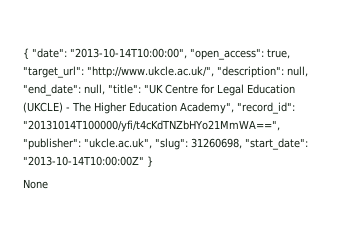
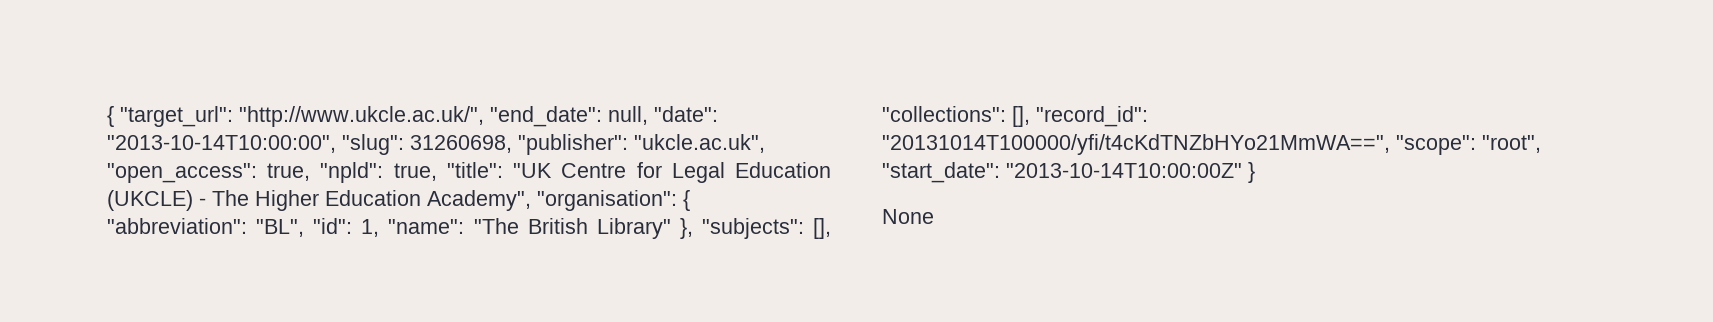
- { "date": "2013-10-14T10:00:00", "open_access": true, "target_url": "http://www.ukcle.ac.uk/", "description": null, "end_date": null, "title": "UK Centre for Legal Education (UKCLE) - The Higher Education Academy", "record_id": "20131014T100000/yfi/t4cKdTNZbHYo21MmWA==", "publisher": "ukcle.ac.uk", "slug": 31260698, "start_date": "2013-10-14T10:00:00Z" }
+ { "target_url": "http://www.ukcle.ac.uk/", "end_date": null, "date": "2013-10-14T10:00:00", "slug": 31260698, "publisher": "ukcle.ac.uk", "open_access": true, "npld": true, "title": "UK Centre for Legal Education (UKCLE) - The Higher Education Academy", "organisation": { "abbreviation": "BL", "id": 1, "name": "The British Library" }, "subjects": [], "collections": [], "record_id": "20131014T100000/yfi/t4cKdTNZbHYo21MmWA==", "scope": "root", "start_date": "2013-10-14T10:00:00Z" }

